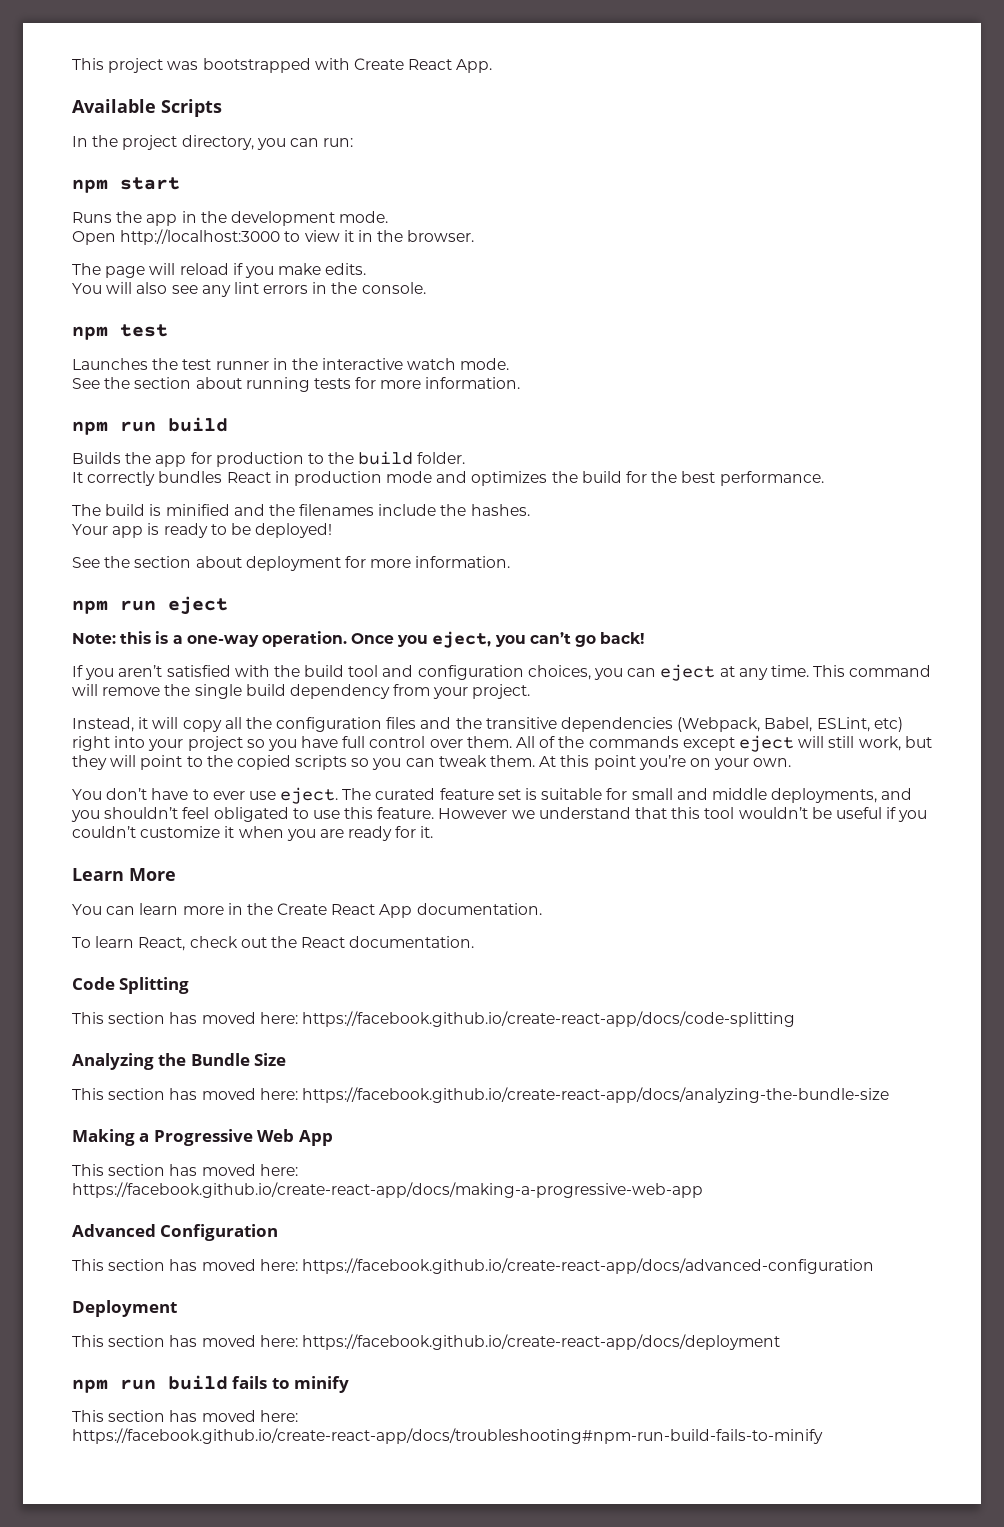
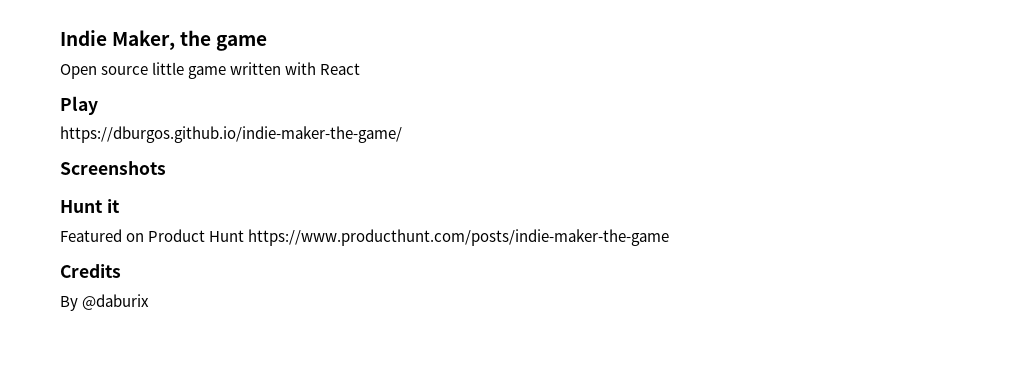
- This project was bootstrapped with Create React App.
- Available Scripts
- In the project directory, you can run:
- npm start
- Runs the app in the development mode.
- Open http://localhost:3000 to view it in the browser.
- The page will reload if you make edits.
- You will also see any lint errors in the console.
- npm test
- Launches the test runner in the interactive watch mode.
- See the section about running tests for more information.
- npm run build
- Builds the app for production to the build folder.
- It correctly bundles React in production mode and optimizes the build for the best performance.
- The build is minified and the filenames include the hashes.
- Your app is ready to be deployed!
- See the section about deployment for more information.
- npm run eject
- Note: this is a one-way operation. Once you eject, you can’t go back!
- If you aren’t satisfied with the build tool and configuration choices, you can eject at any time. This command will remove the single build dependency from your project.
- Instead, it will copy all the configuration files and the transitive dependencies (Webpack, Babel, ESLint, etc) right into your project so you have full control over them. All of the commands except eject will still work, but they will point to the copied scripts so you can tweak them. At this point you’re on your own.
- You don’t have to ever use eject. The curated feature set is suitable for small and middle deployments, and you shouldn’t feel obligated to use this feature. However we understand that this tool wouldn’t be useful if you couldn’t customize it when you are ready for it.
- Learn More
- You can learn more in the Create React App documentation.
- To learn React, check out the React documentation.
- Code Splitting
- This section has moved here: https://facebook.github.io/create-react-app/docs/code-splitting
- Analyzing the Bundle Size
- This section has moved here: https://facebook.github.io/create-react-app/docs/analyzing-the-bundle-size
- Making a Progressive Web App
- This section has moved here: https://facebook.github.io/create-react-app/docs/making-a-progressive-web-app
- Advanced Configuration
- This section has moved here: https://facebook.github.io/create-react-app/docs/advanced-configuration
- Deployment
- This section has moved here: https://facebook.github.io/create-react-app/docs/deployment
- npm run build fails to minify
- This section has moved here: https://facebook.github.io/create-react-app/docs/troubleshooting#npm-run-build-fails-to-minify
+ Indie Maker, the game
+ Open source little game written with React
+ Play
+ https://dburgos.github.io/indie-maker-the-game/
+ Screenshots
+ Hunt it
+ Featured on Product Hunt https://www.producthunt.com/posts/indie-maker-the-game
+ Credits
+ By @daburix

